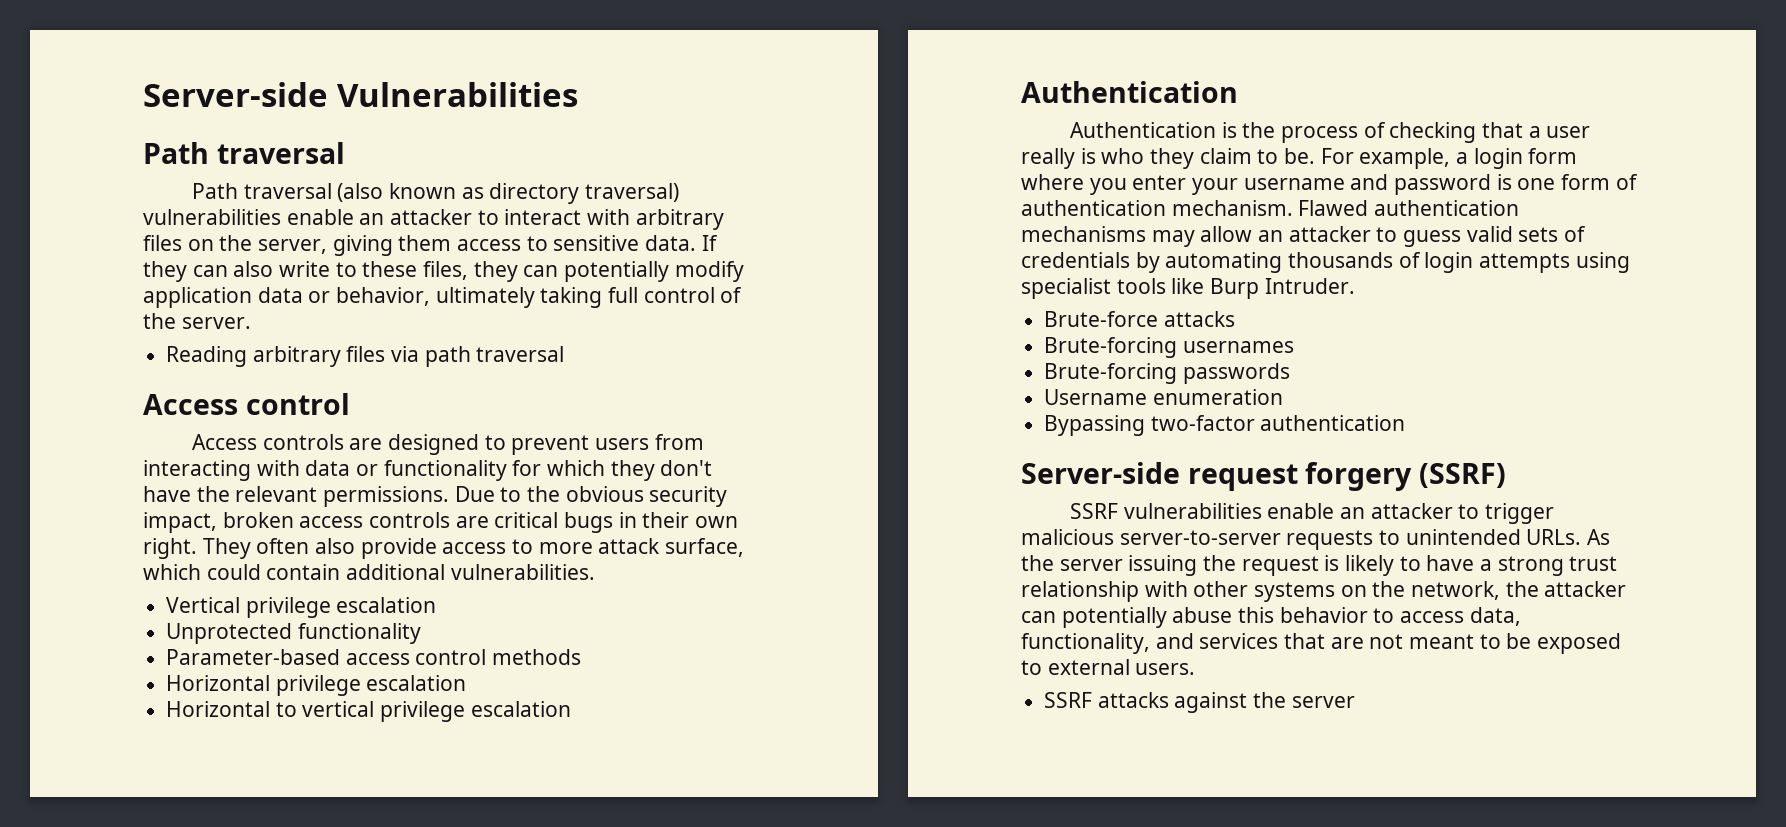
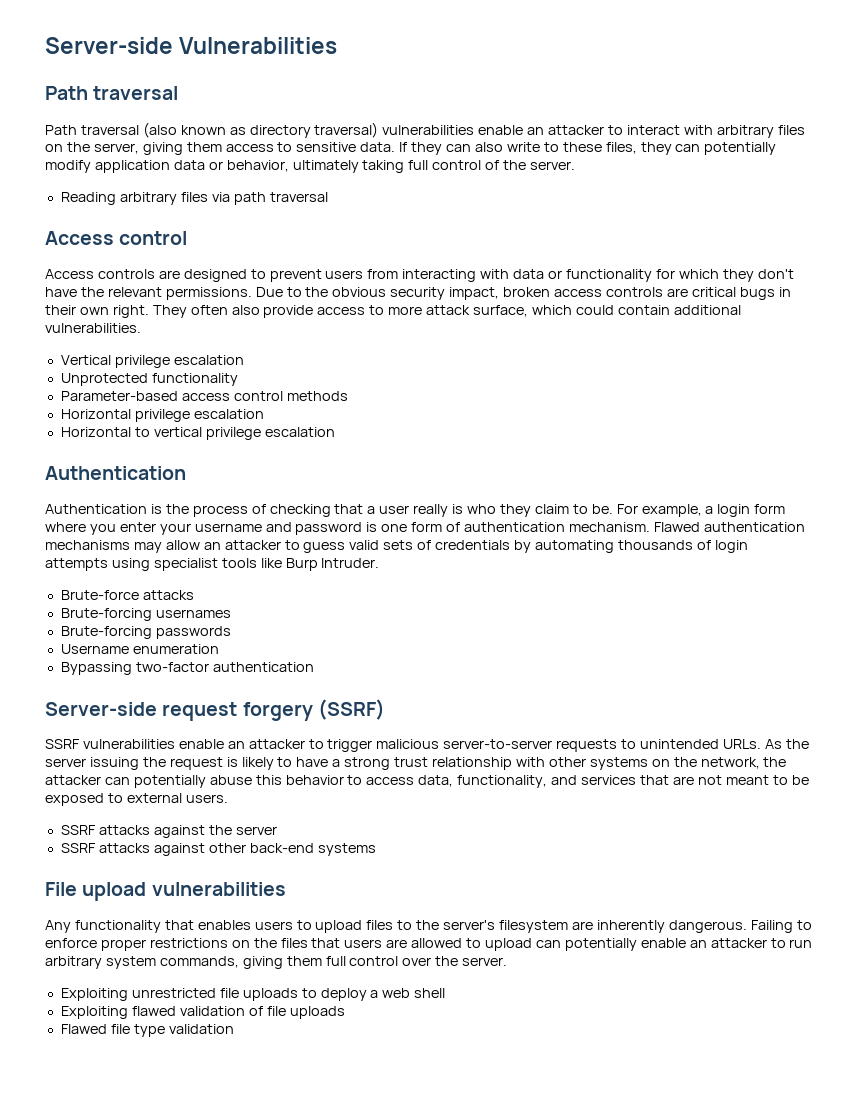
+ SSRF attacks against other back-end systems
+ File upload vulnerabilities
+ Any functionality that enables users to upload files to the server's filesystem are inherently dangerous. Failing to enforce proper restrictions on the files that users are allowed to upload can potentially enable an attacker to run arbitrary system commands, giving them full control over the server.
+ Exploiting unrestricted file uploads to deploy a web shell
+ Exploiting flawed validation of file uploads
+ Flawed file type validation

